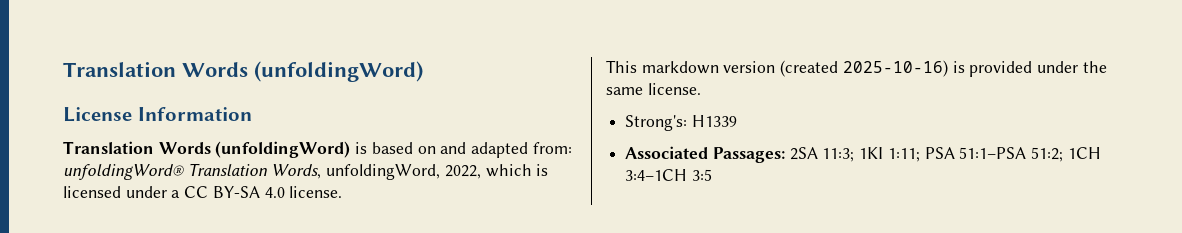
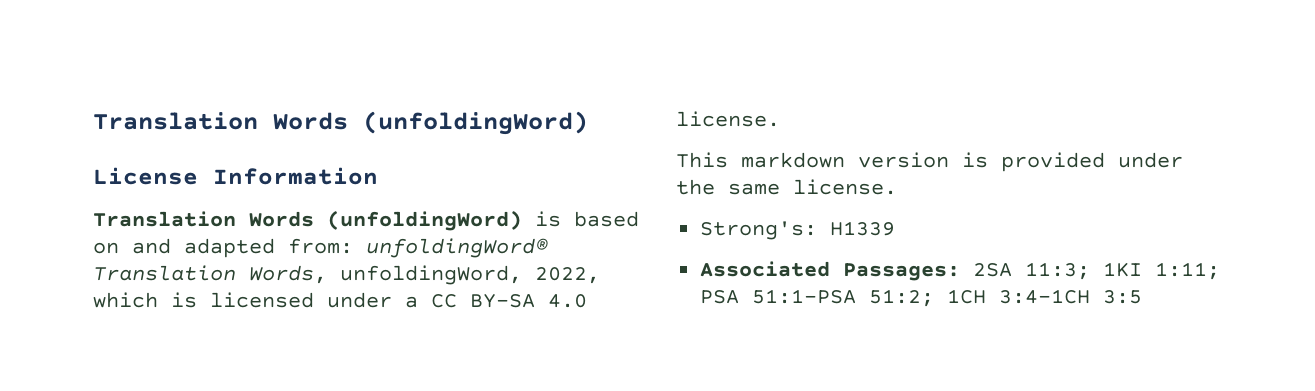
- This markdown version (created 2025-10-16) is provided under the same license.
+ This markdown version is provided under the same license.

